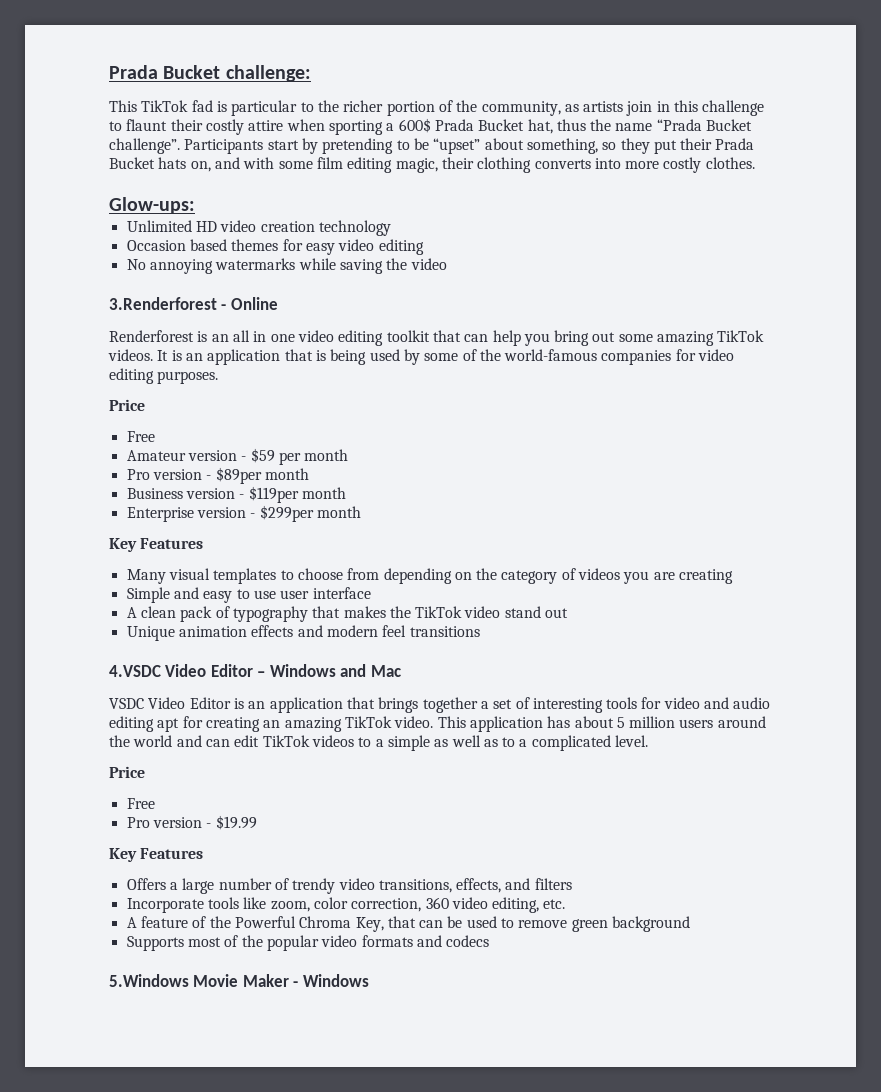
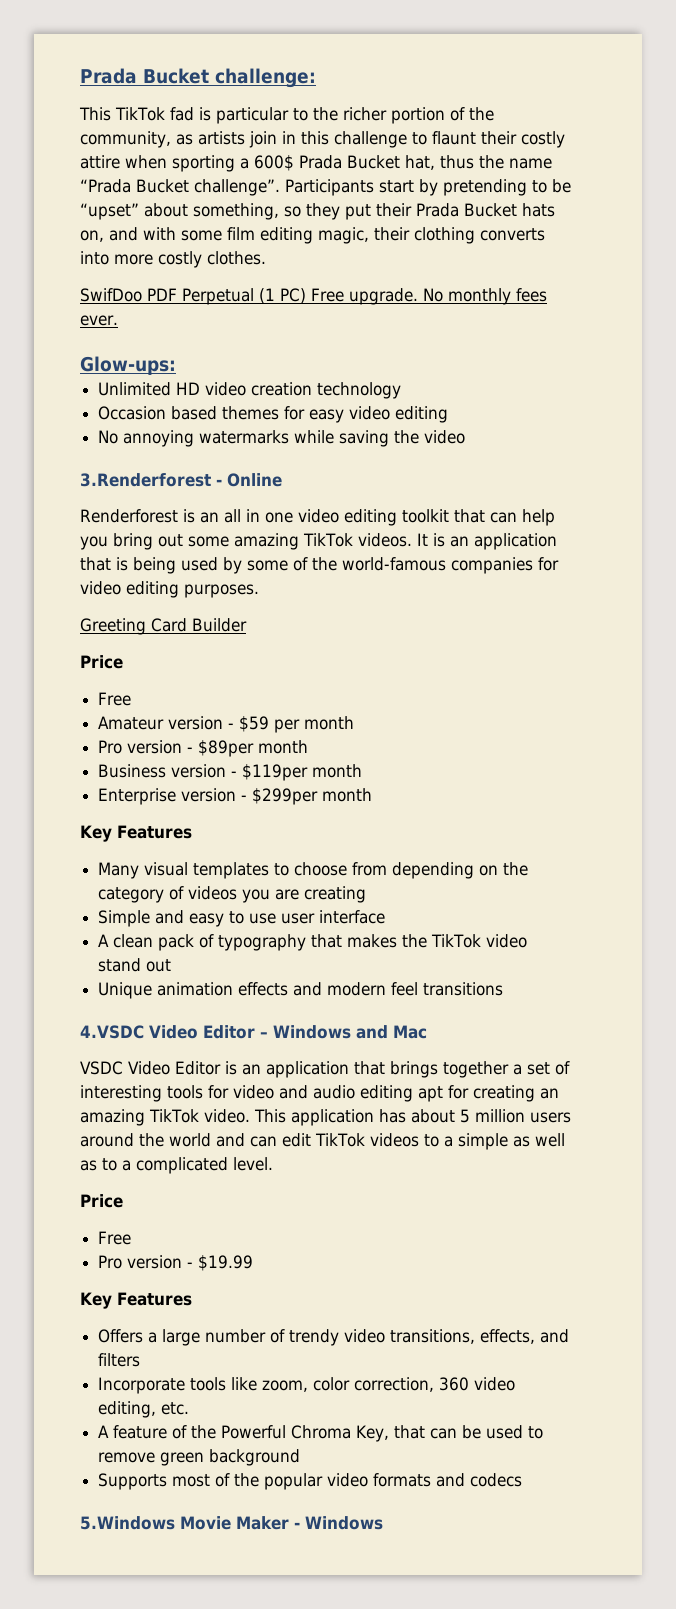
+ SwifDoo PDF Perpetual (1 PC) Free upgrade. No monthly fees ever.
+ Greeting Card Builder

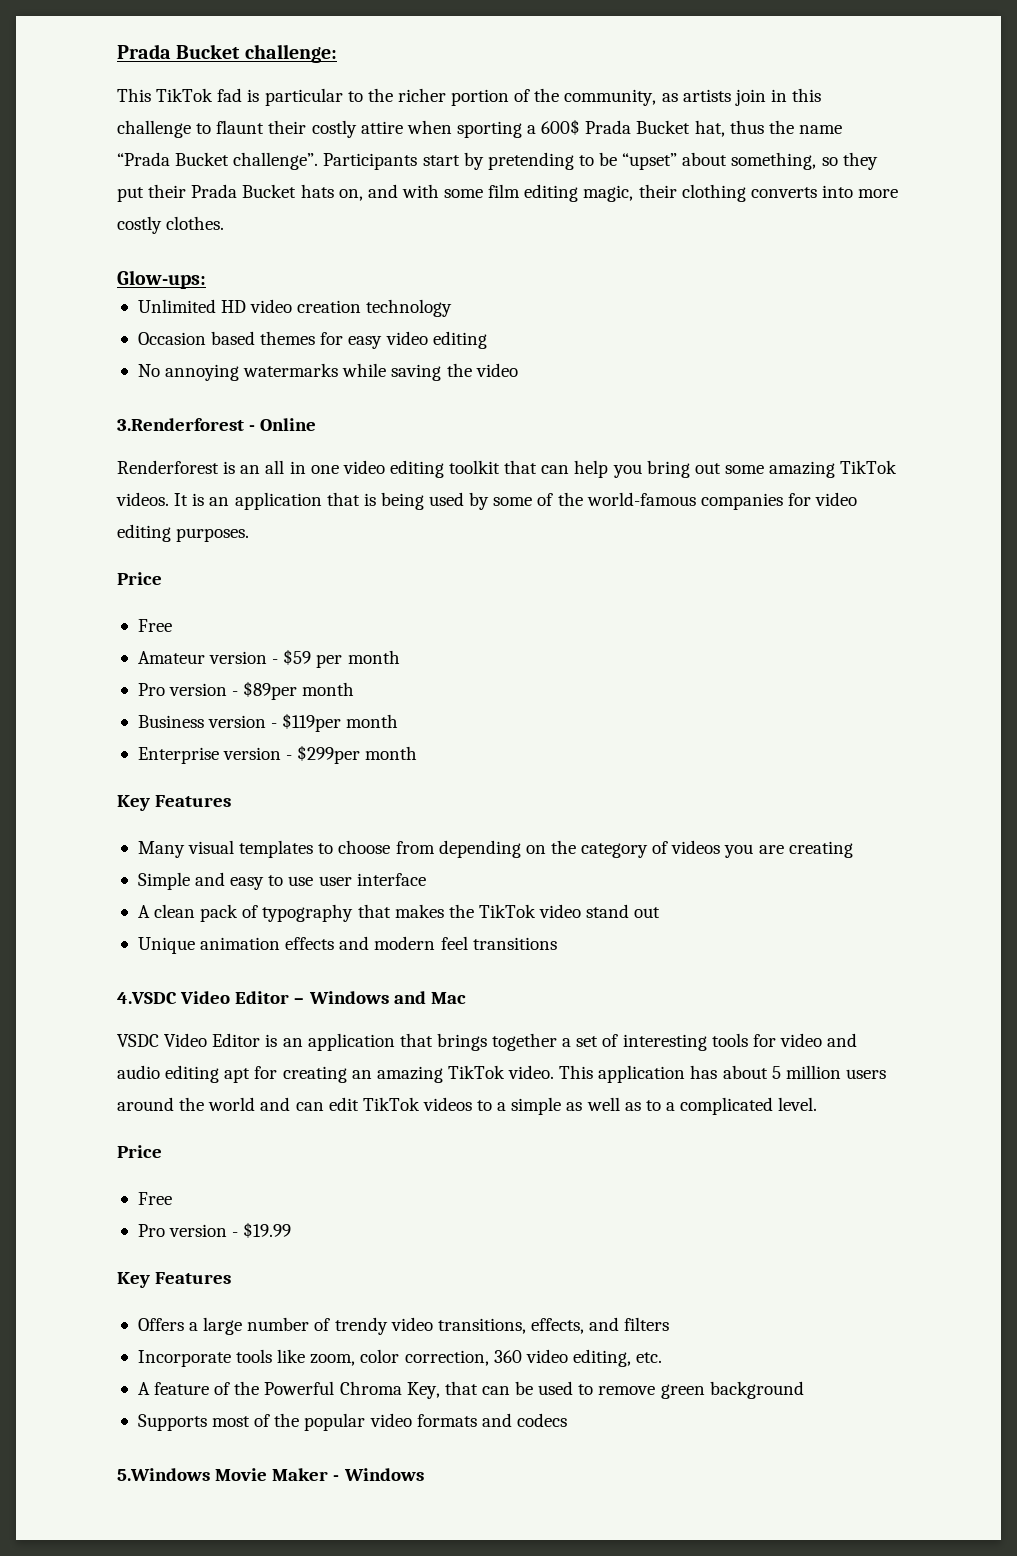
- SwifDoo PDF Perpetual (1 PC) Free upgrade. No monthly fees ever.
- Greeting Card Builder

